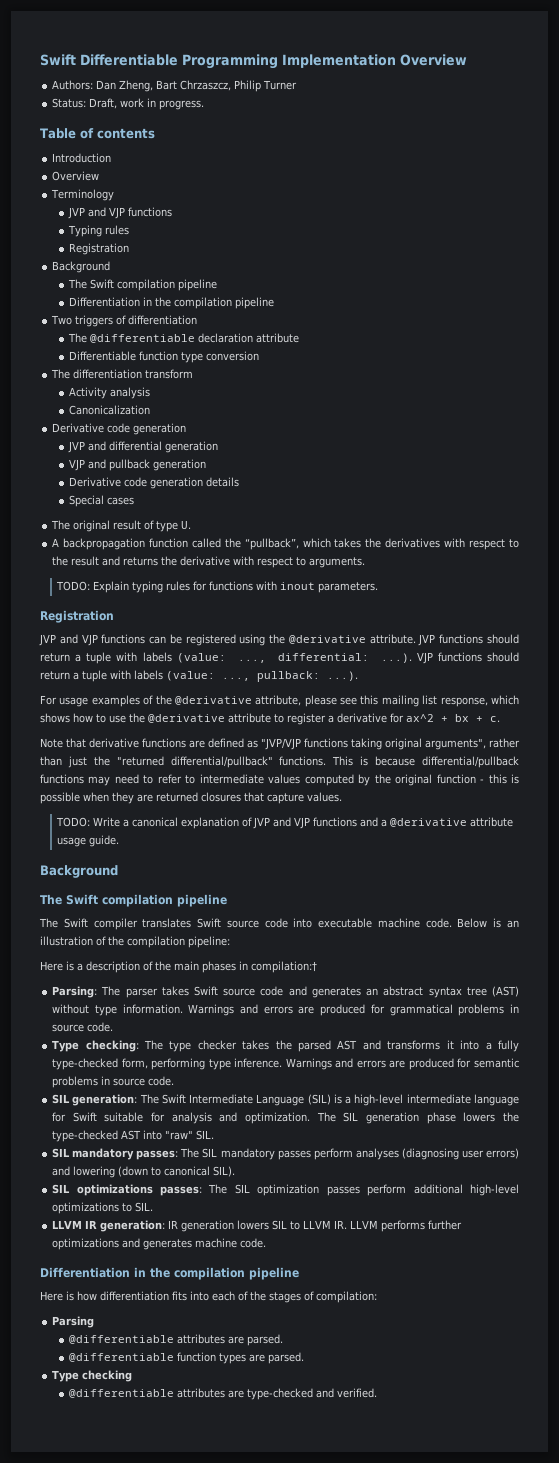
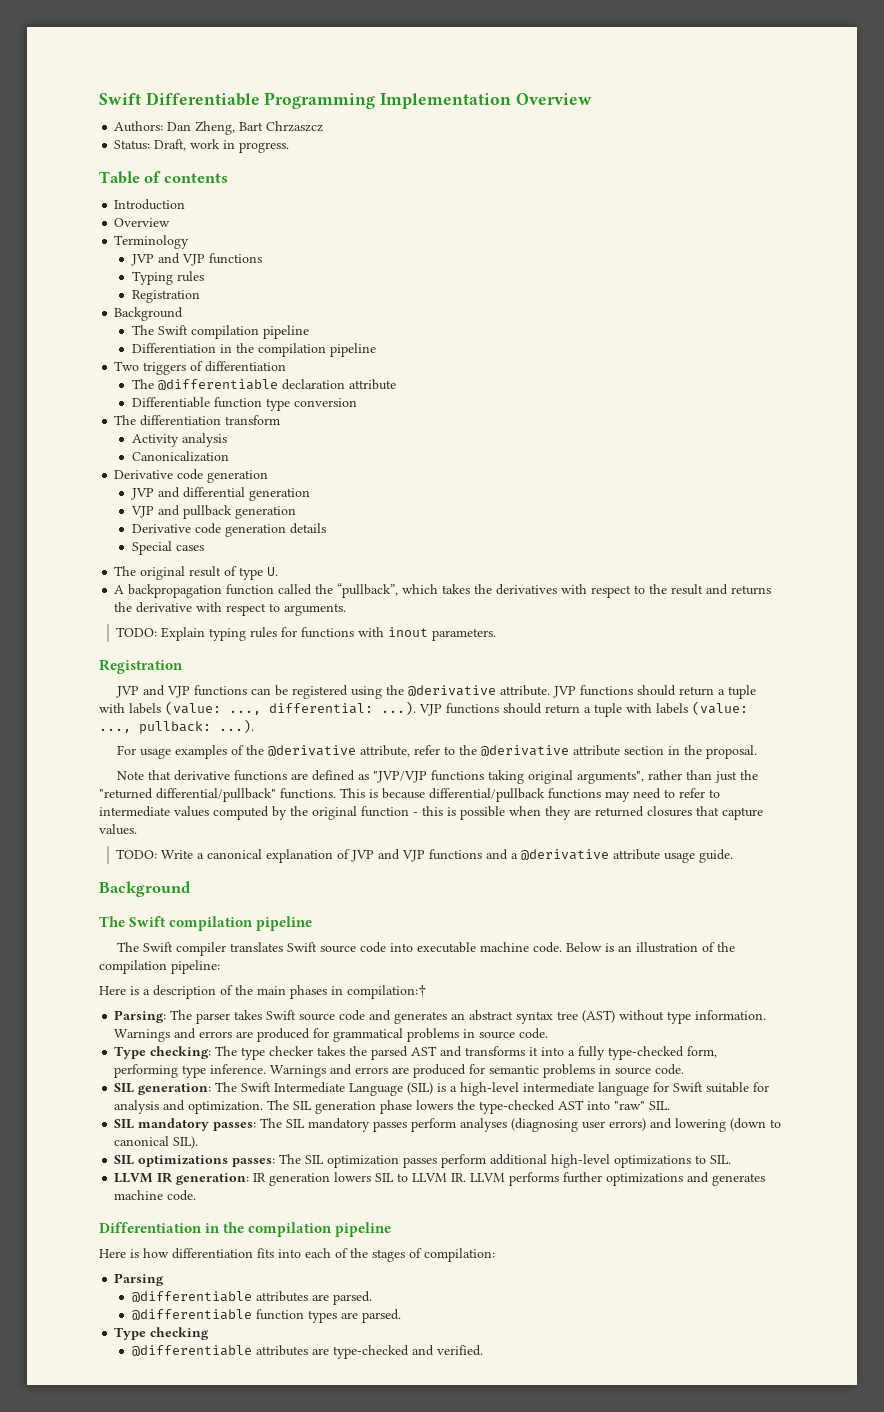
- Authors: Dan Zheng, Bart Chrzaszcz, Philip Turner
+ Authors: Dan Zheng, Bart Chrzaszcz
- For usage examples of the @derivative attribute, please see this mailing list response, which shows how to use the @derivative attribute to register a derivative for ax^2 + bx + c.
+ For usage examples of the @derivative attribute, refer to the @derivative attribute section in the proposal.

